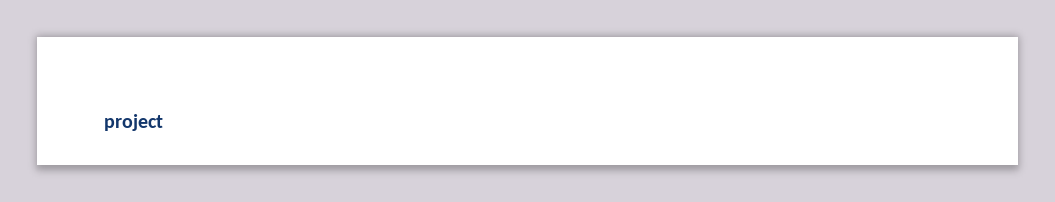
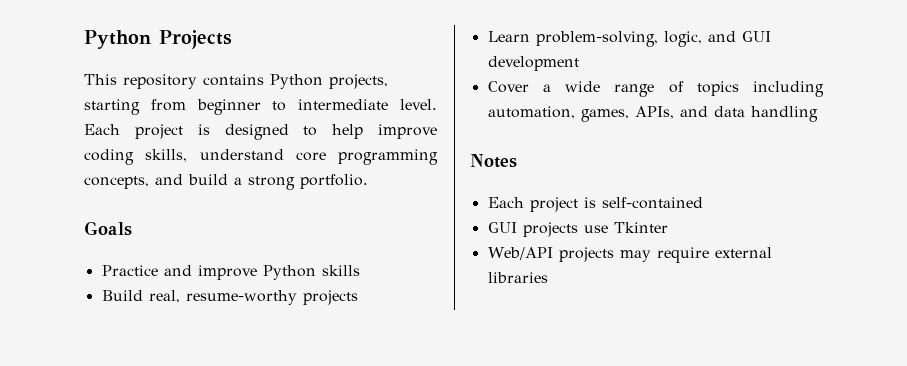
- project
+ Python Projects
+ This repository contains Python projects, starting from beginner to intermediate level. Each project is designed to help improve coding skills, understand core programming concepts, and build a strong portfolio.
+ Goals
+ Practice and improve Python skills
+ Build real, resume-worthy projects
+ Learn problem-solving, logic, and GUI development
+ Cover a wide range of topics including automation, games, APIs, and data handling
+ Notes
+ Each project is self-contained
+ GUI projects use Tkinter
+ Web/API projects may require external libraries

